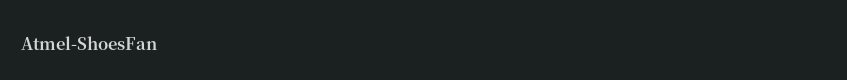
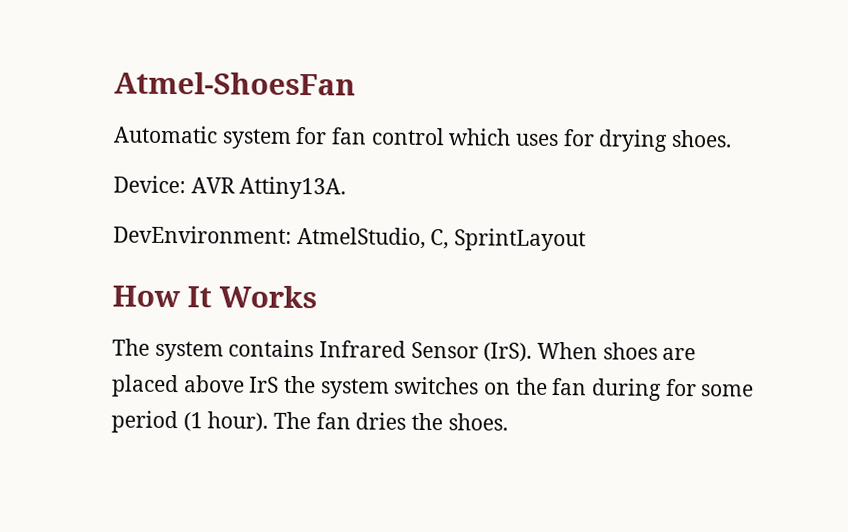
+ Automatic system for fan control which uses for drying shoes.
+ Device: AVR Attiny13A.
+ DevEnvironment: AtmelStudio, C, SprintLayout
+ How It Works
+ The system contains Infrared Sensor (IrS). When shoes are placed above IrS the system switches on the fan during for some period (1 hour). The fan dries the shoes.

